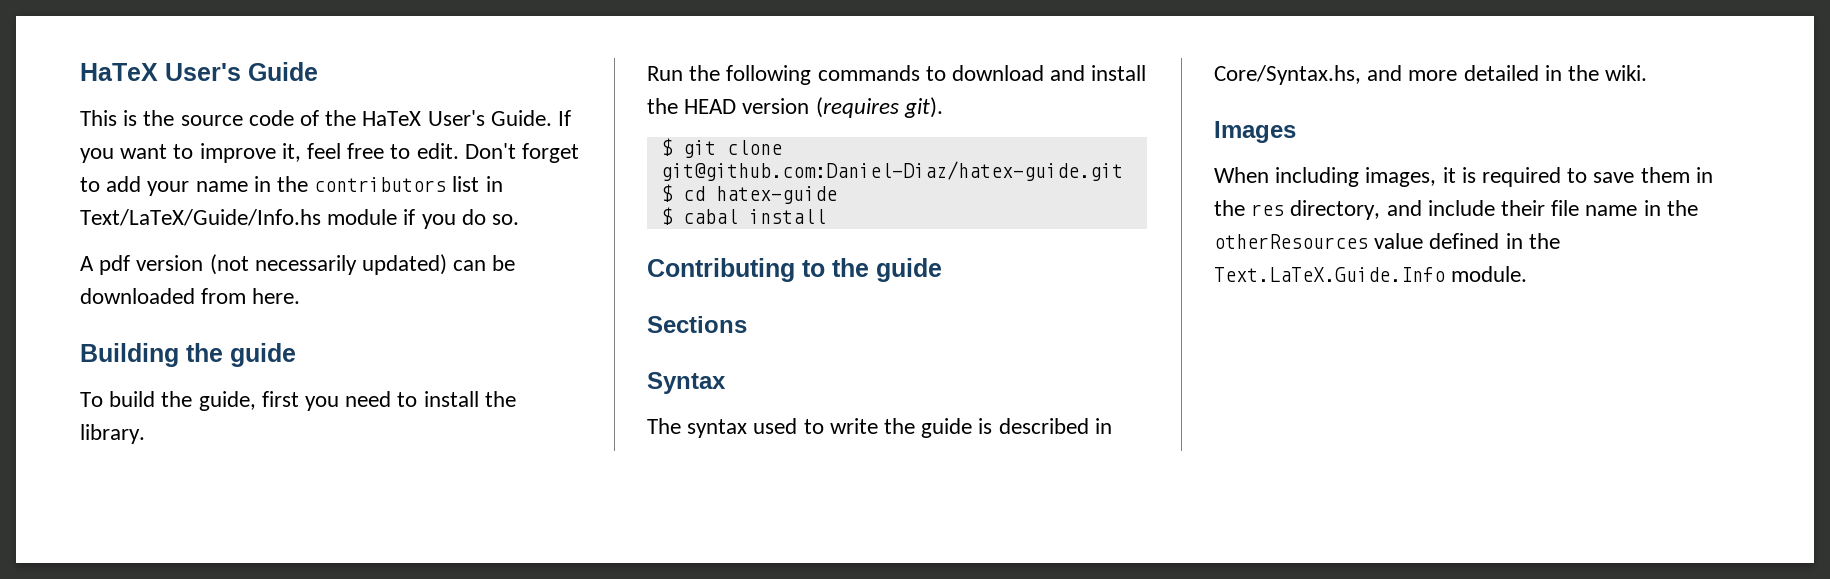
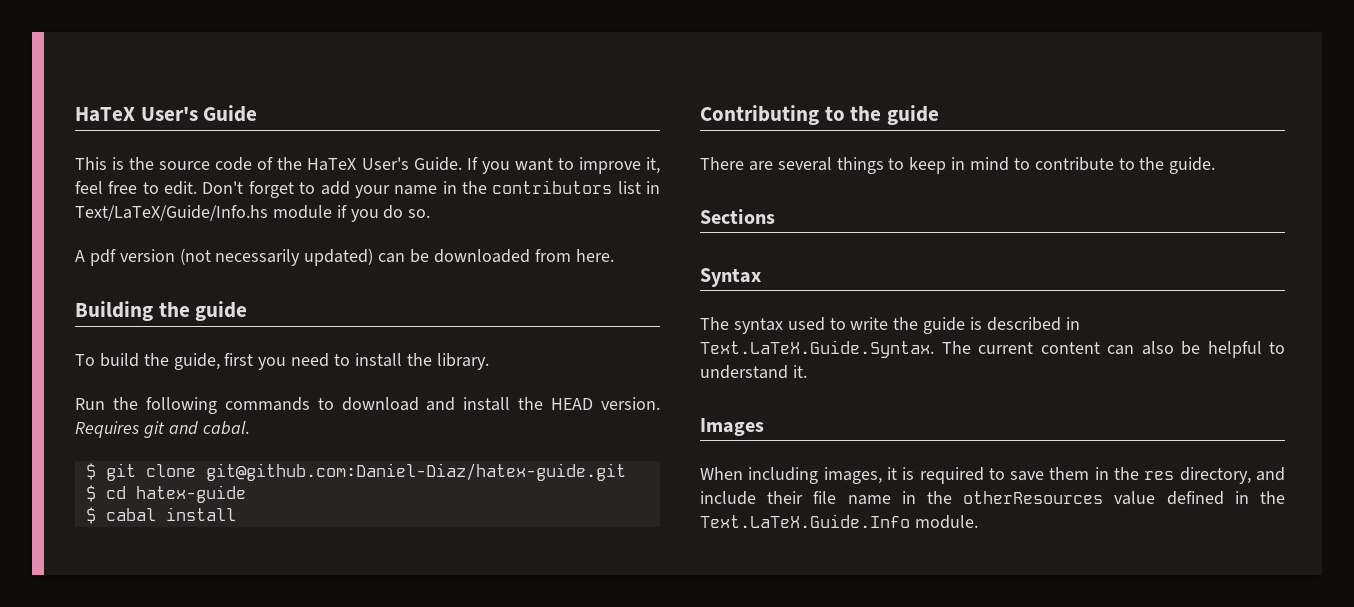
- Run the following commands to download and install the HEAD version (requires git).
+ Run the following commands to download and install the HEAD version. Requires git and cabal.
+ There are several things to keep in mind to contribute to the guide.
- The syntax used to write the guide is described in Core/Syntax.hs, and more detailed in the wiki.
+ The syntax used to write the guide is described in Text.LaTeX.Guide.Syntax. The current content can also be helpful to understand it.

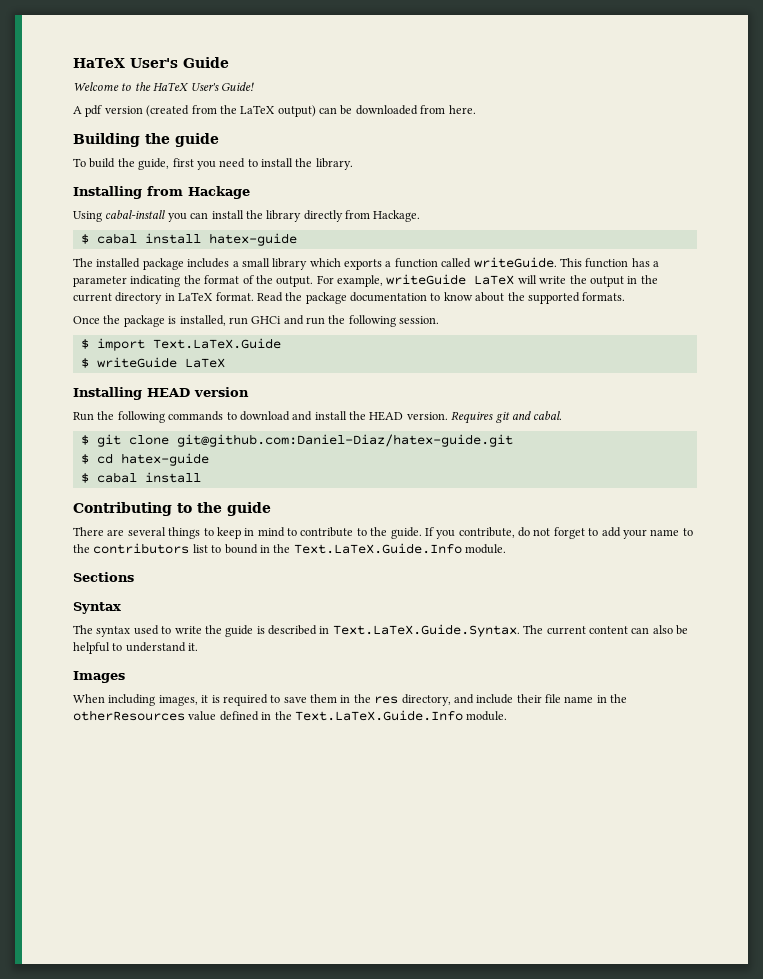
- This is the source code of the HaTeX User's Guide. If you want to improve it, feel free to edit. Don't forget to add your name in the contributors list in Text/LaTeX/Guide/Info.hs module if you do so.
- A pdf version (not necessarily updated) can be downloaded from here.
+ Welcome to the HaTeX User's Guide!
+ A pdf version (created from the LaTeX output) can be downloaded from here.
+ Installing from Hackage
+ Using cabal-install you can install the library directly from Hackage.
+ $ cabal install hatex-guide
+ The installed package includes a small library which exports a function called writeGuide. This function has a parameter indicating the format of the output. For example, writeGuide LaTeX will write the output in the current directory in LaTeX format. Read the package documentation to know about the supported formats.
+ Once the package is installed, run GHCi and run the following session.
+ $ import Text.LaTeX.Guide
+ $ writeGuide LaTeX
+ Installing HEAD version
+ If you contribute, do not forget to add your name to the contributors list to bound in the Text.LaTeX.Guide.Info module.

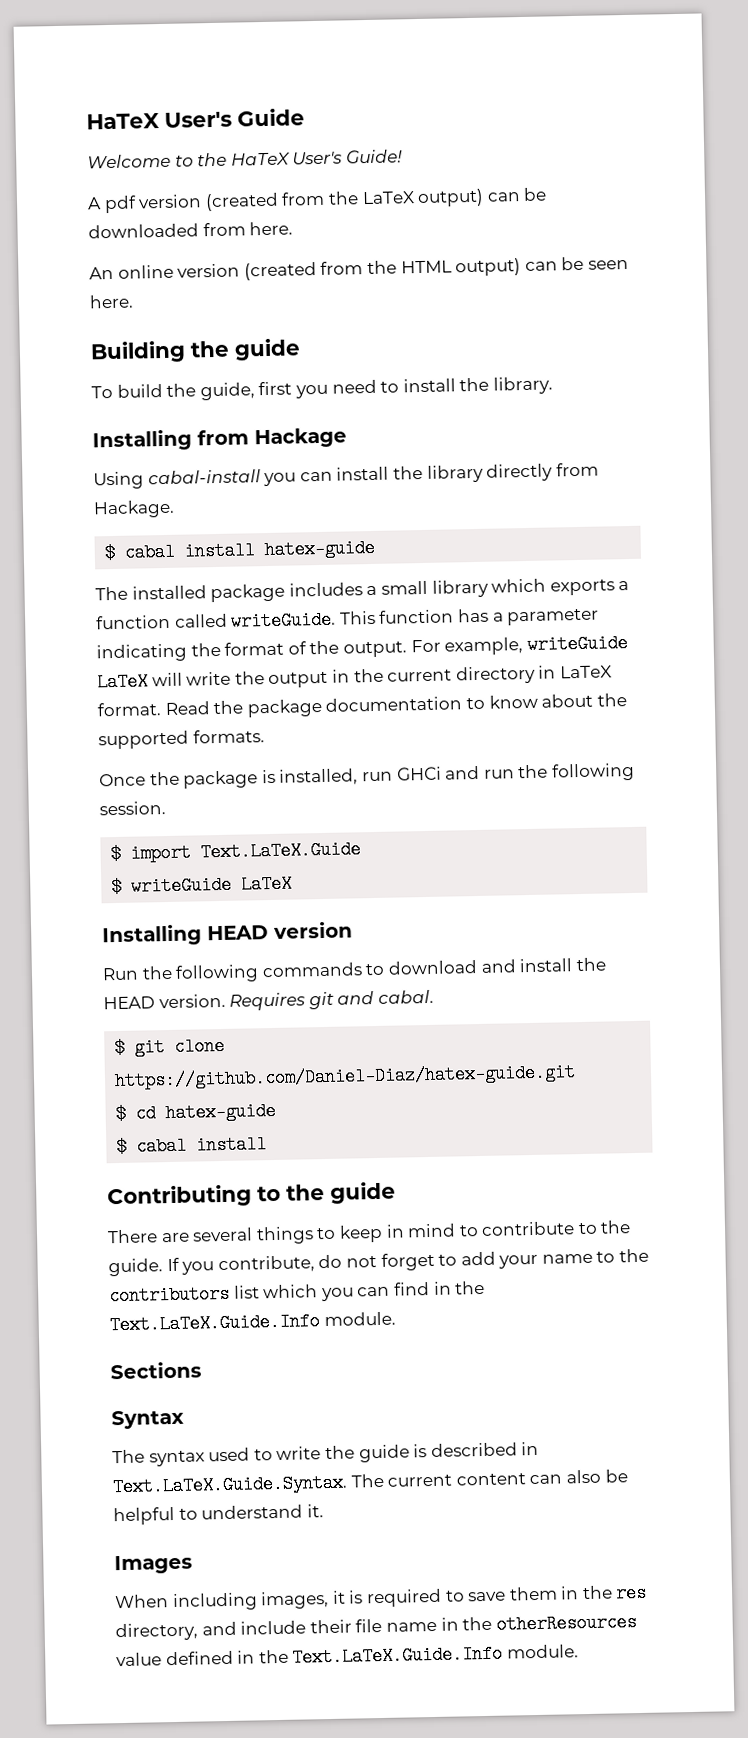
+ An online version (created from the HTML output) can be seen here.
- $ git clone git@github.com:Daniel-Diaz/hatex-guide.git
+ $ git clone https://github.com/Daniel-Diaz/hatex-guide.git
- If you contribute, do not forget to add your name to the contributors list to bound in the Text.LaTeX.Guide.Info module.
+ If you contribute, do not forget to add your name to the contributors list which you can find in the Text.LaTeX.Guide.Info module.

